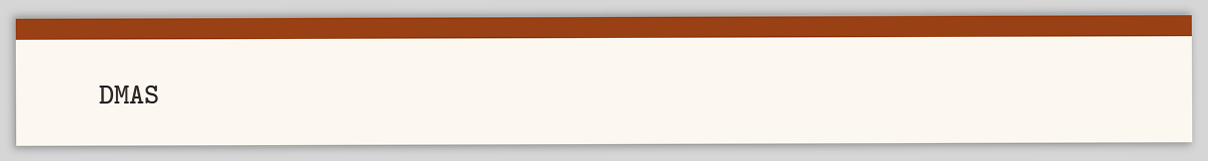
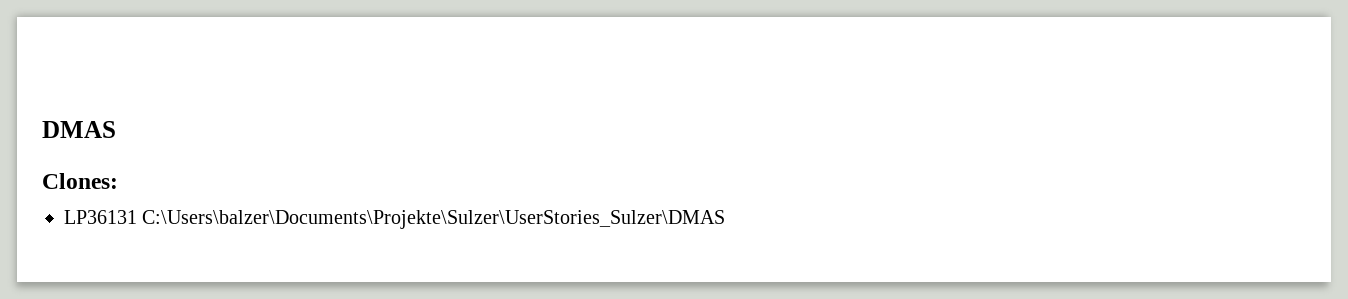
+ Clones:
+ LP36131 C:\Users\balzer\Documents\Projekte\Sulzer\UserStories_Sulzer\DMAS

